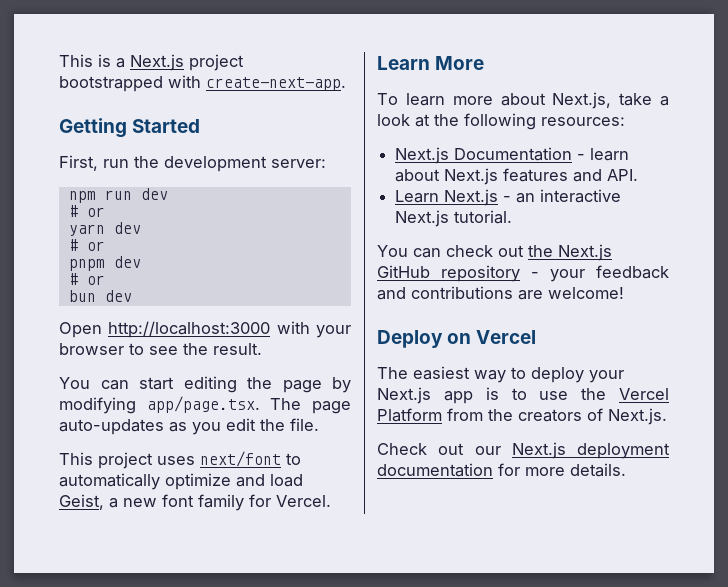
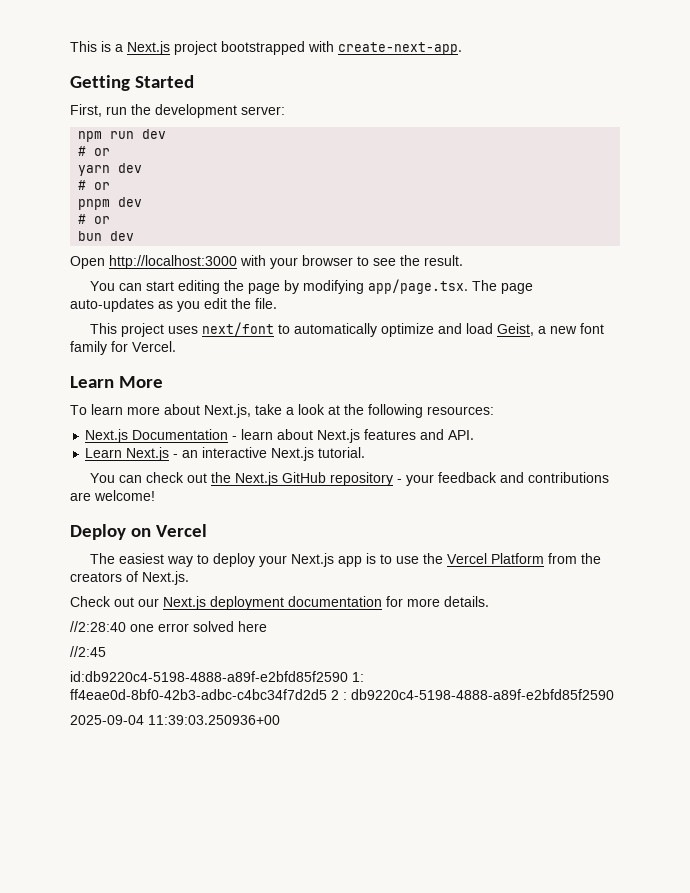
+ //2:28:40 one error solved here
+ //2:45
+ id:db9220c4-5198-4888-a89f-e2bfd85f2590 1: ff4eae0d-8bf0-42b3-adbc-c4bc34f7d2d5 2 : db9220c4-5198-4888-a89f-e2bfd85f2590
+ 2025-09-04 11:39:03.250936+00

